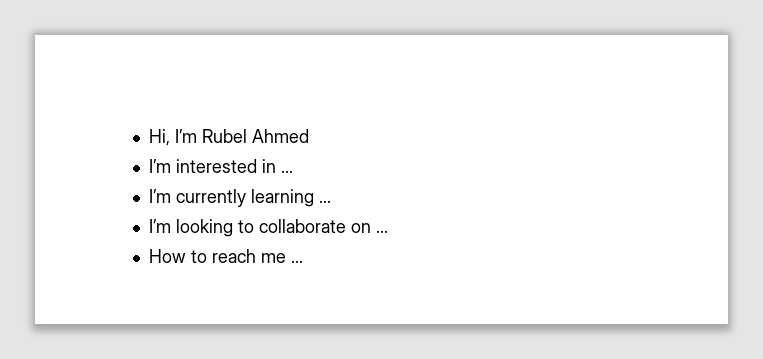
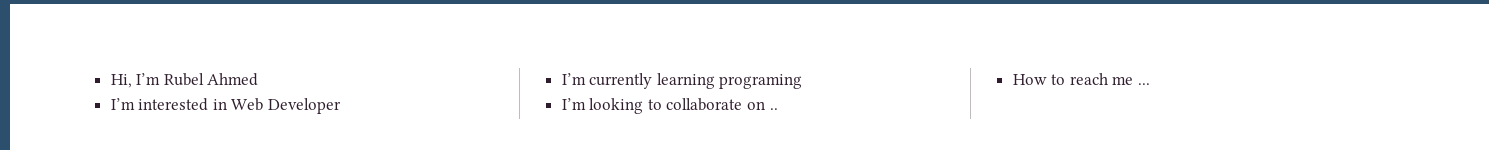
- I’m interested in ...
+ I’m interested in Web Developer
- I’m currently learning ...
+ I’m currently learning programing
- I’m looking to collaborate on ...
+ I’m looking to collaborate on ..

